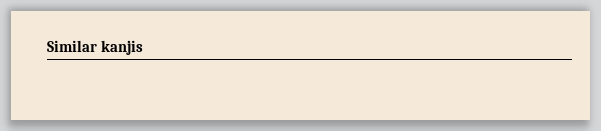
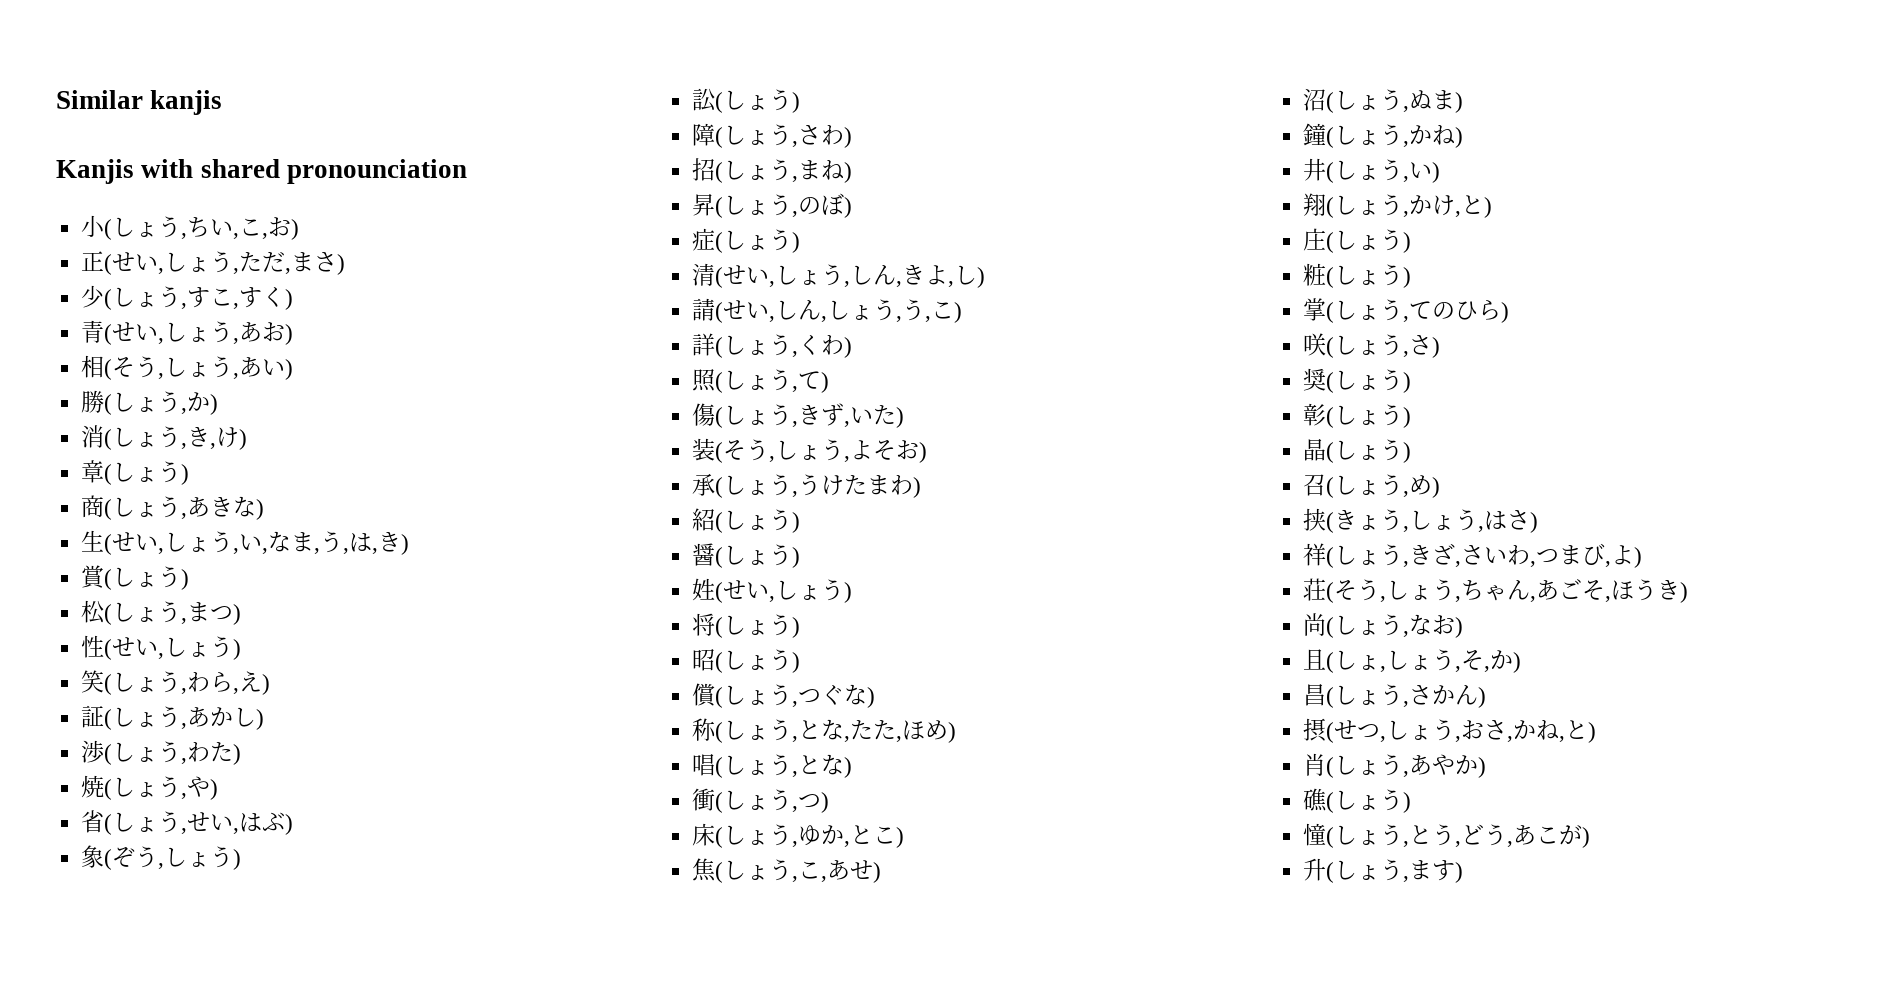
+ Kanjis with shared pronounciation
+ 小(しょう,ちい,こ,お)
+ 正(せい,しょう,ただ,まさ)
+ 少(しょう,すこ,すく)
+ 青(せい,しょう,あお)
+ 相(そう,しょう,あい)
+ 勝(しょう,か)
+ 消(しょう,き,け)
+ 章(しょう)
+ 商(しょう,あきな)
+ 生(せい,しょう,い,なま,う,は,き)
+ 賞(しょう)
+ 松(しょう,まつ)
+ 性(せい,しょう)
+ 笑(しょう,わら,え)
+ 証(しょう,あかし)
+ 渉(しょう,わた)
+ 焼(しょう,や)
+ 省(しょう,せい,はぶ)
+ 象(ぞう,しょう)
+ 訟(しょう)
+ 障(しょう,さわ)
+ 招(しょう,まね)
+ 昇(しょう,のぼ)
+ 症(しょう)
+ 清(せい,しょう,しん,きよ,し)
+ 請(せい,しん,しょう,う,こ)
+ 詳(しょう,くわ)
+ 照(しょう,て)
+ 傷(しょう,きず,いた)
+ 装(そう,しょう,よそお)
+ 承(しょう,うけたまわ)
+ 紹(しょう)
+ 醤(しょう)
+ 姓(せい,しょう)
+ 将(しょう)
+ 昭(しょう)
+ 償(しょう,つぐな)
+ 称(しょう,とな,たた,ほめ)
+ 唱(しょう,とな)
+ 衝(しょう,つ)
+ 床(しょう,ゆか,とこ)
+ 焦(しょう,こ,あせ)
+ 沼(しょう,ぬま)
+ 鐘(しょう,かね)
+ 井(しょう,い)
+ 翔(しょう,かけ,と)
+ 庄(しょう)
+ 粧(しょう)
+ 掌(しょう,てのひら)
+ 咲(しょう,さ)
+ 奨(しょう)
+ 彰(しょう)
+ 晶(しょう)
+ 召(しょう,め)
+ 挟(きょう,しょう,はさ)
+ 祥(しょう,きざ,さいわ,つまび,よ)
+ 荘(そう,しょう,ちゃん,あごそ,ほうき)
+ 尚(しょう,なお)
+ 且(しょ,しょう,そ,か)
+ 昌(しょう,さかん)
+ 摂(せつ,しょう,おさ,かね,と)
+ 肖(しょう,あやか)
+ 礁(しょう)
+ 憧(しょう,とう,どう,あこが)
+ 升(しょう,ます)

